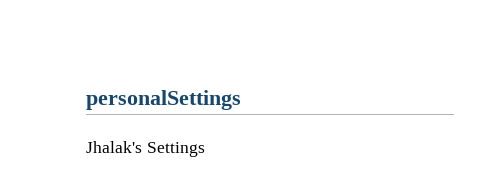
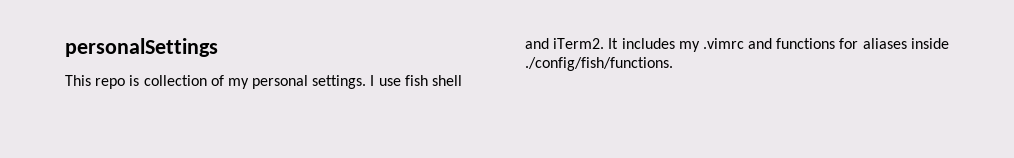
- Jhalak's Settings
+ This repo is collection of my personal settings. I use fish shell and iTerm2. It includes my .vimrc and functions for aliases inside ./config/fish/functions.

